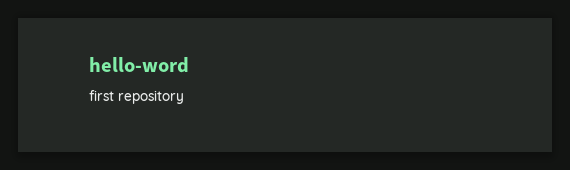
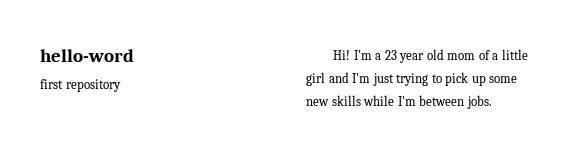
+ Hi! I'm a 23 year old mom of a little girl and I'm just trying to pick up some new skills while I'm between jobs.

